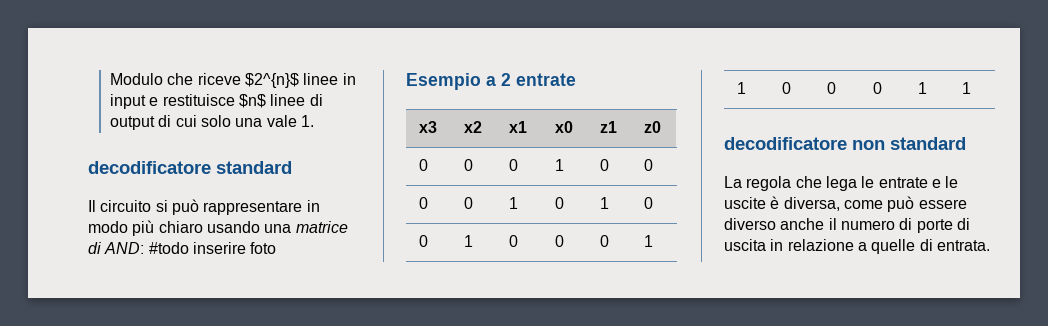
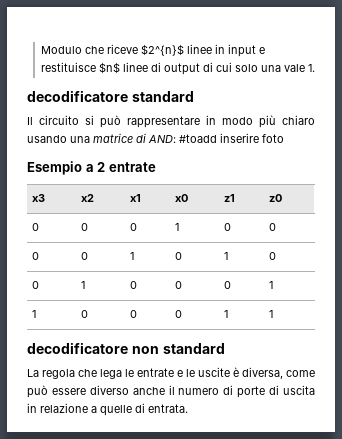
- Il circuito si può rappresentare in modo più chiaro usando una matrice di AND: #todo inserire foto
+ Il circuito si può rappresentare in modo più chiaro usando una matrice di AND: #toadd inserire foto

